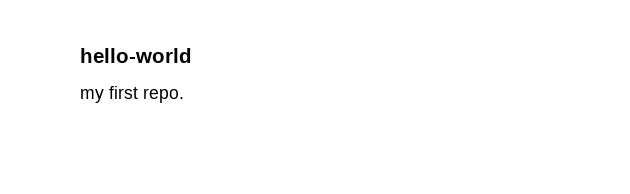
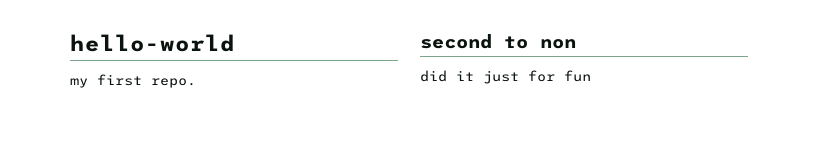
+ second to non
+ did it just for fun

